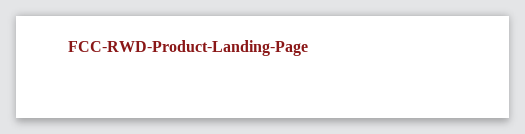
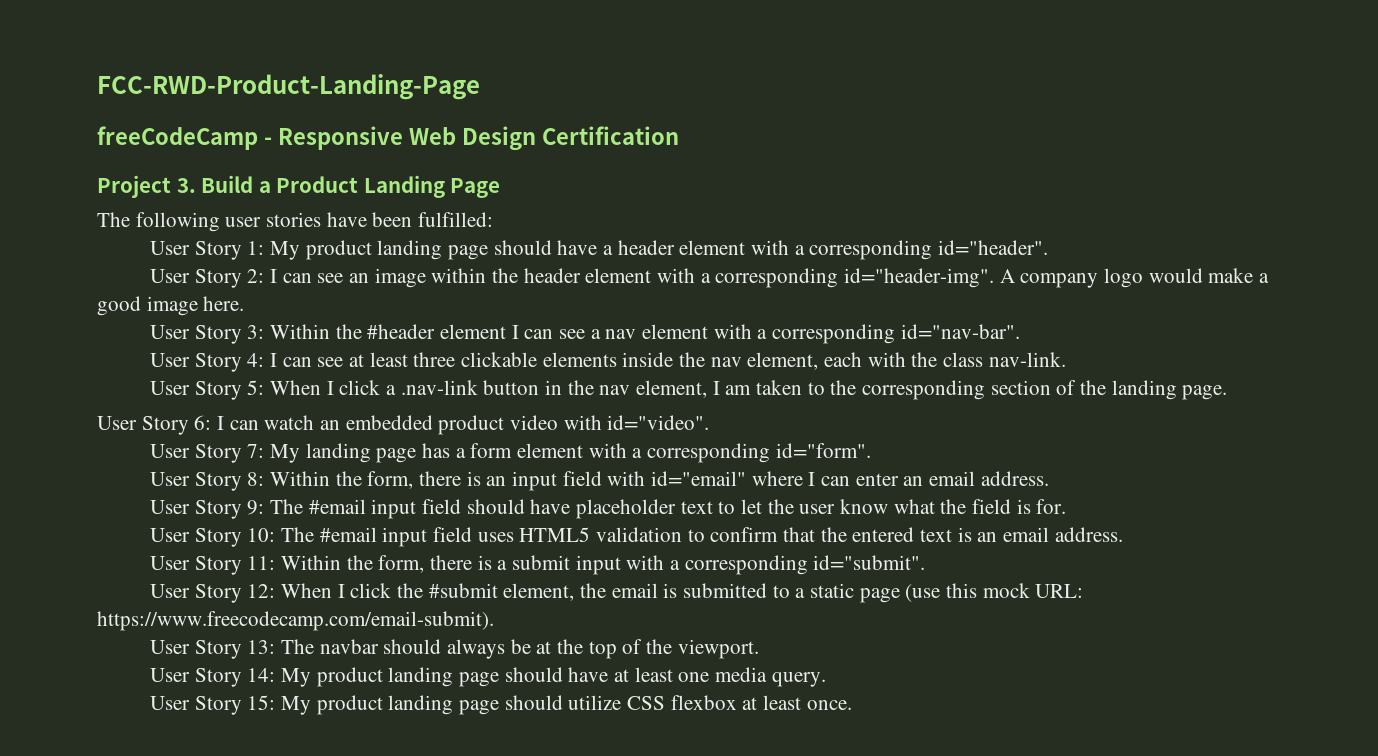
+ freeCodeCamp - Responsive Web Design Certification
+ Project 3. Build a Product Landing Page
+ The following user stories have been fulfilled:
+ User Story 1: My product landing page should have a header element with a corresponding id="header".
+ User Story 2: I can see an image within the header element with a corresponding id="header-img". A company logo would make a good image here.
+ User Story 3: Within the #header element I can see a nav element with a corresponding id="nav-bar".
+ User Story 4: I can see at least three clickable elements inside the nav element, each with the class nav-link.
+ User Story 5: When I click a .nav-link button in the nav element, I am taken to the corresponding section of the landing page.
+ User Story 6: I can watch an embedded product video with id="video".
+ User Story 7: My landing page has a form element with a corresponding id="form".
+ User Story 8: Within the form, there is an input field with id="email" where I can enter an email address.
+ User Story 9: The #email input field should have placeholder text to let the user know what the field is for.
+ User Story 10: The #email input field uses HTML5 validation to confirm that the entered text is an email address.
+ User Story 11: Within the form, there is a submit input with a corresponding id="submit".
+ User Story 12: When I click the #submit element, the email is submitted to a static page (use this mock URL: https://www.freecodecamp.com/email-submit).
+ User Story 13: The navbar should always be at the top of the viewport.
+ User Story 14: My product landing page should have at least one media query.
+ User Story 15: My product landing page should utilize CSS flexbox at least once.

